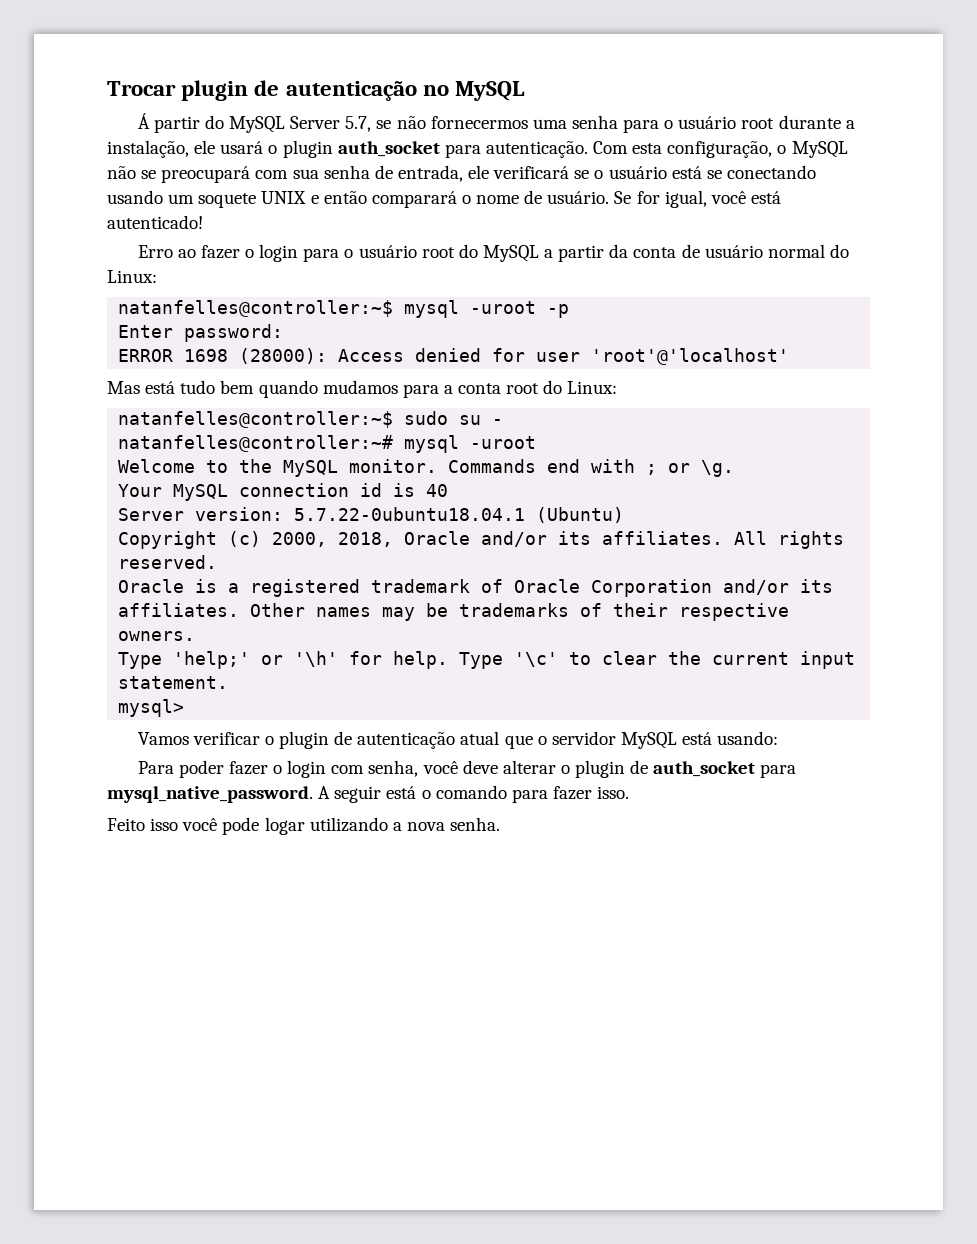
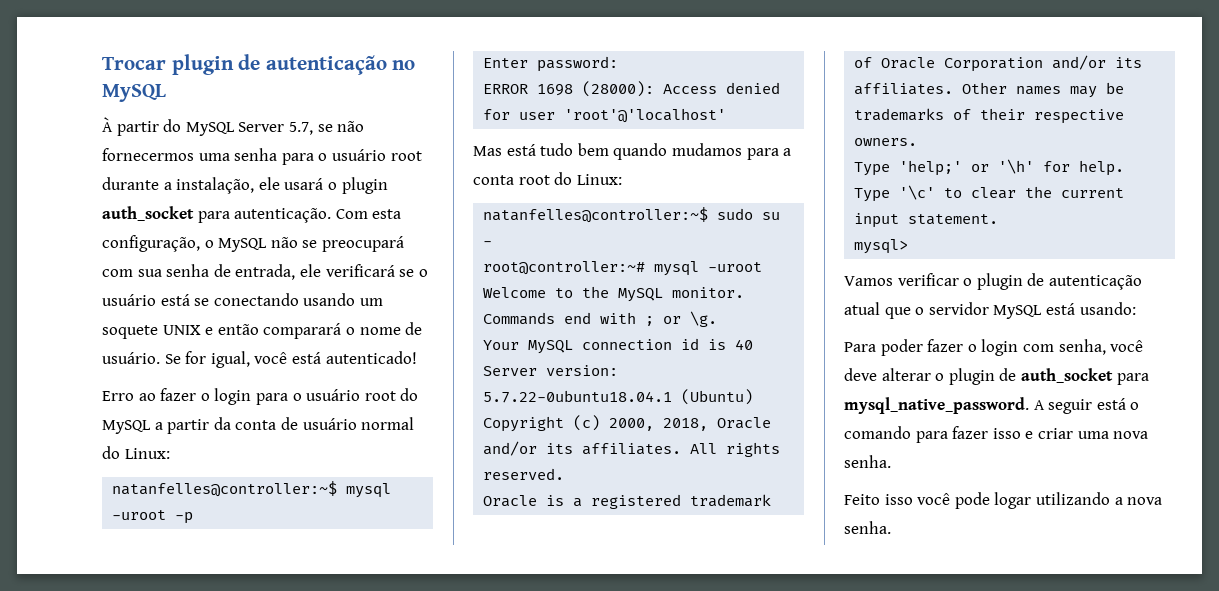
- Á partir do MySQL Server 5.7, se não fornecermos uma senha para o usuário root durante a instalação, ele usará o plugin auth_socket para autenticação.
+ À partir do MySQL Server 5.7, se não fornecermos uma senha para o usuário root durante a instalação, ele usará o plugin auth_socket para autenticação.
- natanfelles@controller:~# mysql -uroot
+ root@controller:~# mysql -uroot
- A seguir está o comando para fazer isso.
+ A seguir está o comando para fazer isso e criar uma nova senha.

